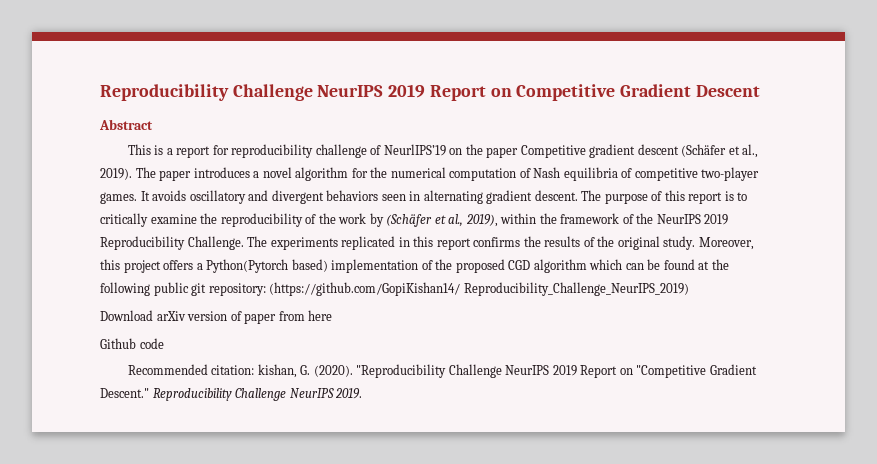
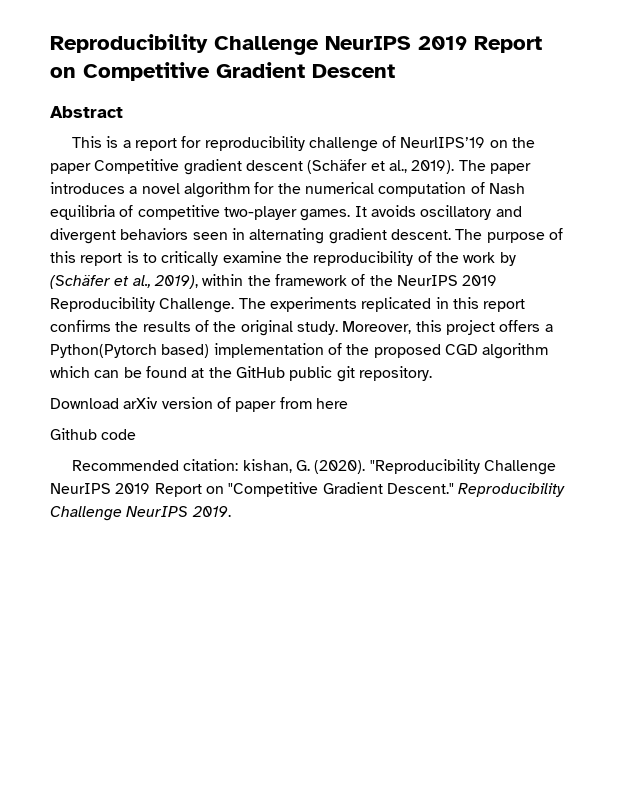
- Moreover, this project offers a Python(Pytorch based) implementation of the proposed CGD algorithm which can be found at the following public git repository: (https://github.com/GopiKishan14/ Reproducibility_Challenge_NeurIPS_2019)
+ Moreover, this project offers a Python(Pytorch based) implementation of the proposed CGD algorithm which can be found at the GitHub public git repository.

